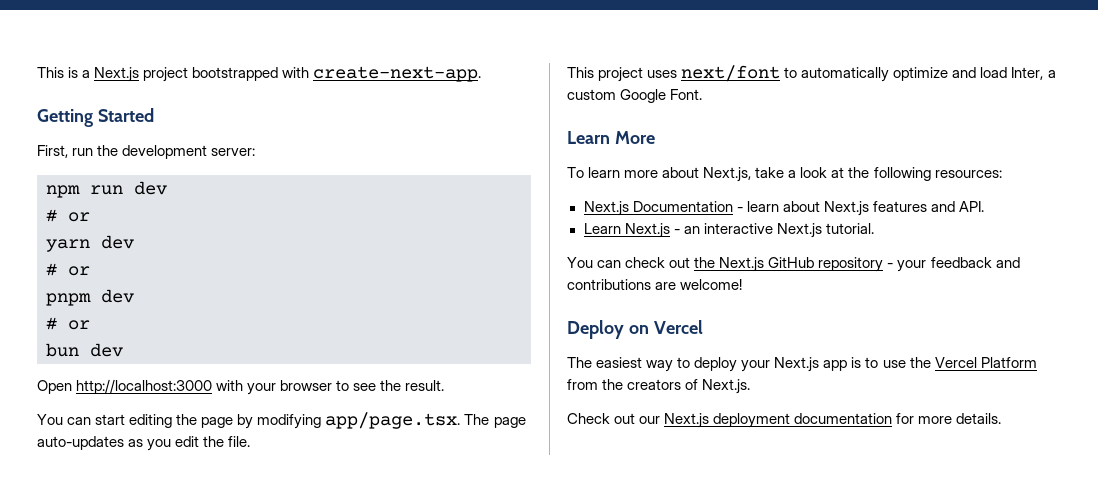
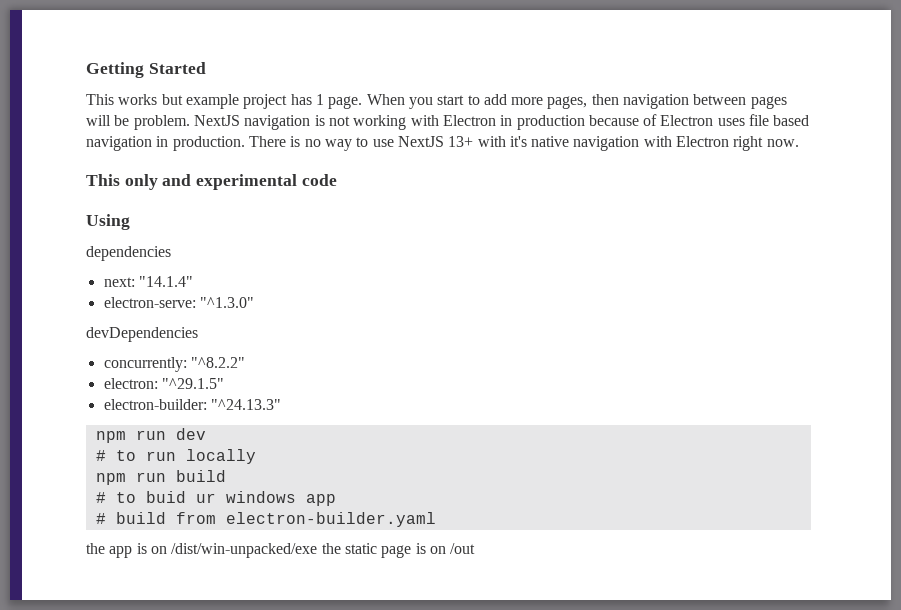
- This is a Next.js project bootstrapped with create-next-app.
  Getting Started
- First, run the development server:
+ This works but example project has 1 page. When you start to add more pages, then navigation between pages will be problem. NextJS navigation is not working with Electron in production because of Electron uses file based navigation in production. There is no way to use NextJS 13+ with it's native navigation with Electron right now.
+ This only and experimental code
+ Using
+ dependencies
+ next: "14.1.4"
+ electron-serve: "^1.3.0"
+ devDependencies
+ concurrently: "^8.2.2"
+ electron: "^29.1.5"
+ electron-builder: "^24.13.3"
  npm run dev
- # or
- yarn dev
- # or
- pnpm dev
- # or
- bun dev
- Open http://localhost:3000 with your browser to see the result.
- You can start editing the page by modifying app/page.tsx. The page auto-updates as you edit the file.
- This project uses next/font to automatically optimize and load Inter, a custom Google Font.
- Learn More
- To learn more about Next.js, take a look at the following resources:
- Next.js Documentation - learn about Next.js features and API.
- Learn Next.js - an interactive Next.js tutorial.
- You can check out the Next.js GitHub repository - your feedback and contributions are welcome!
- Deploy on Vercel
- The easiest way to deploy your Next.js app is to use the Vercel Platform from the creators of Next.js.
- Check out our Next.js deployment documentation for more details.
+ # to run locally
+ npm run build
+ # to buid ur windows app
+ # build from electron-builder.yaml
+ the app is on /dist/win-unpacked/exe the static page is on /out

